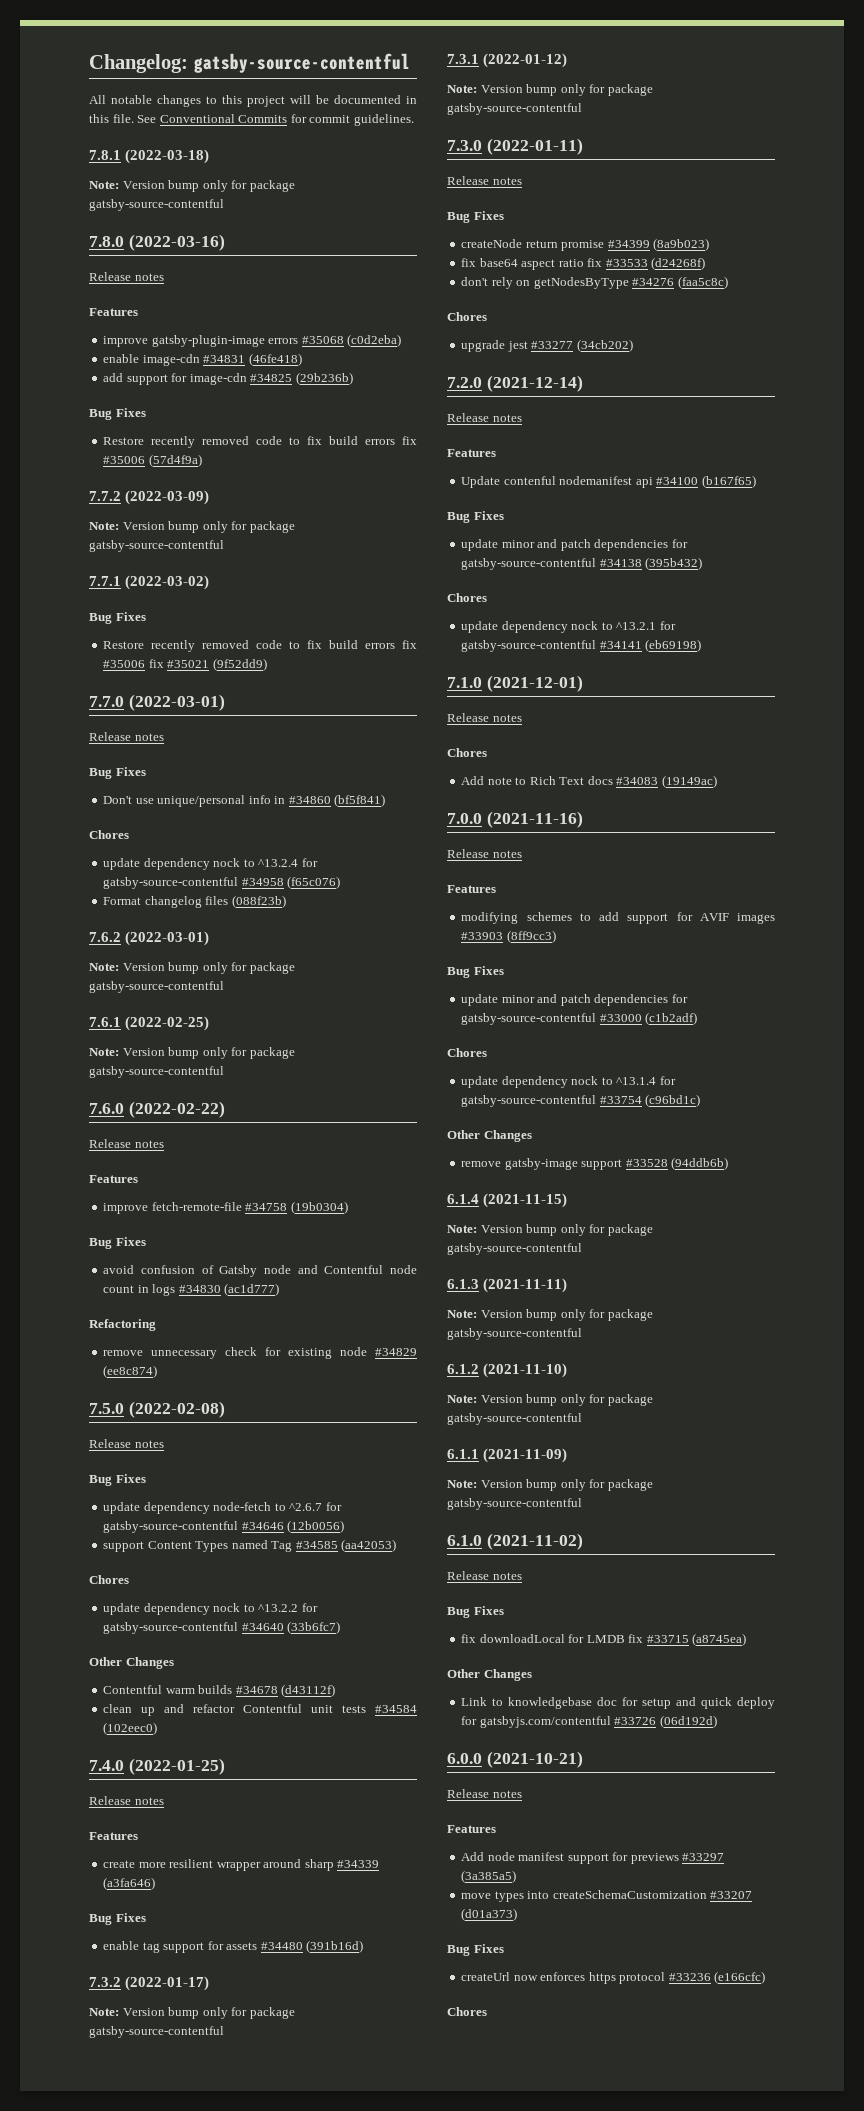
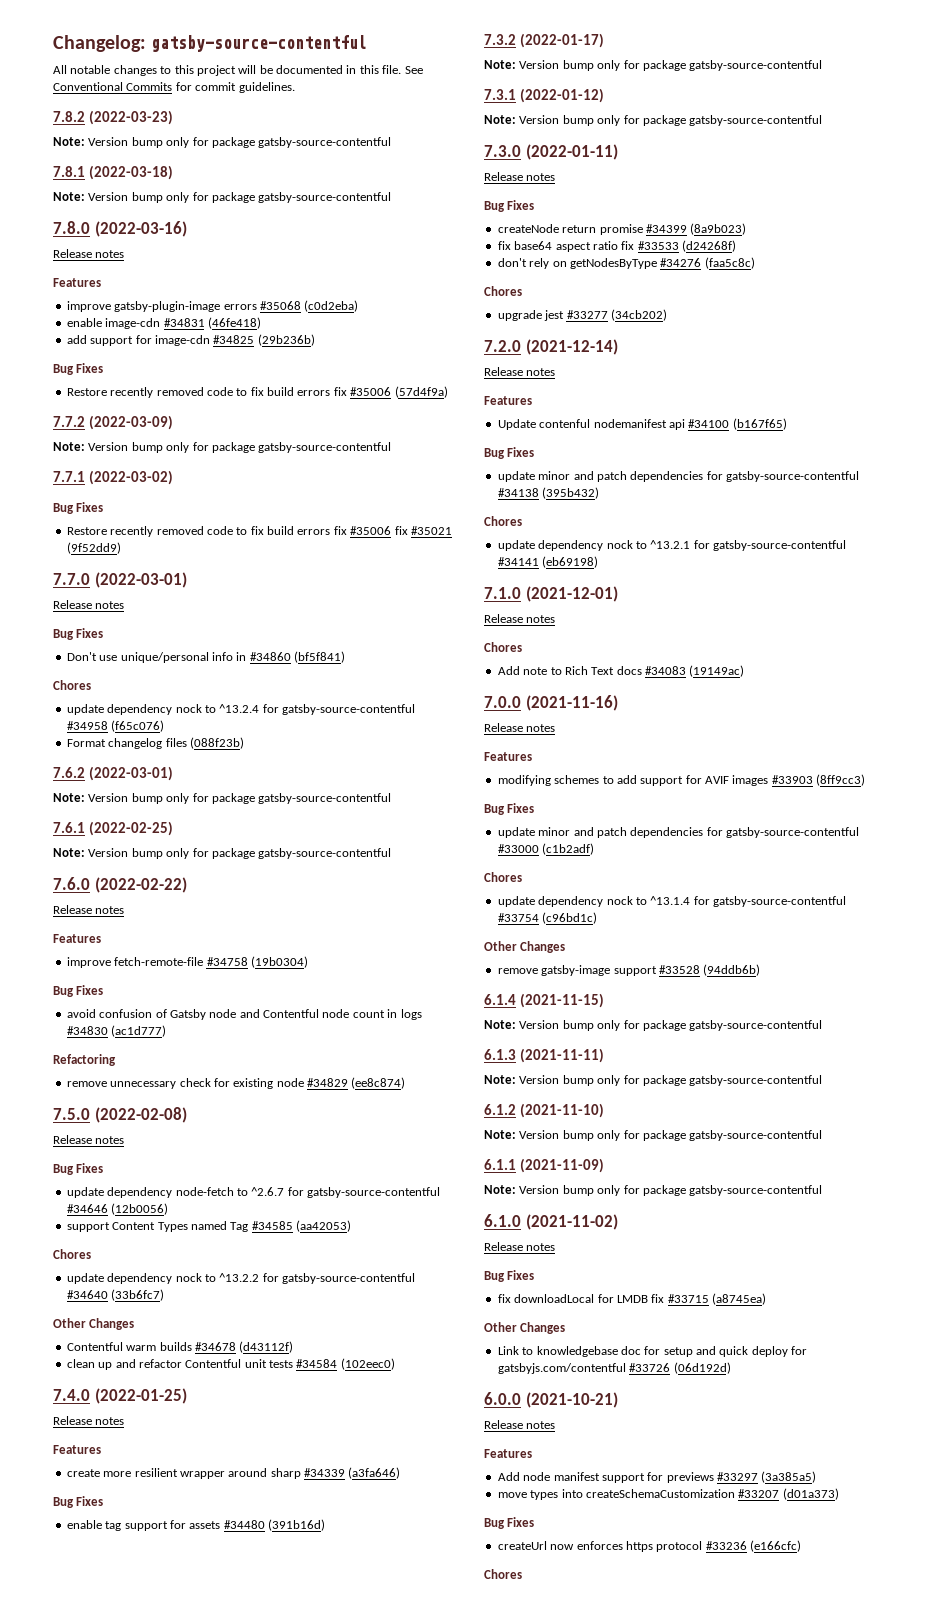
+ 7.8.2 (2022-03-23)
+ Note: Version bump only for package gatsby-source-contentful

